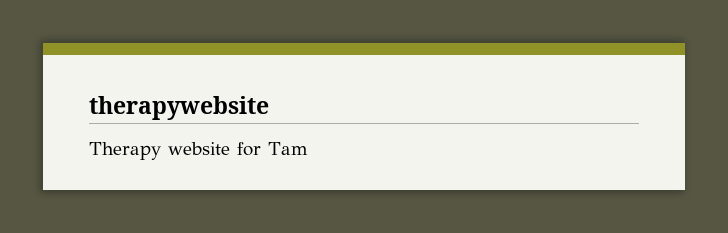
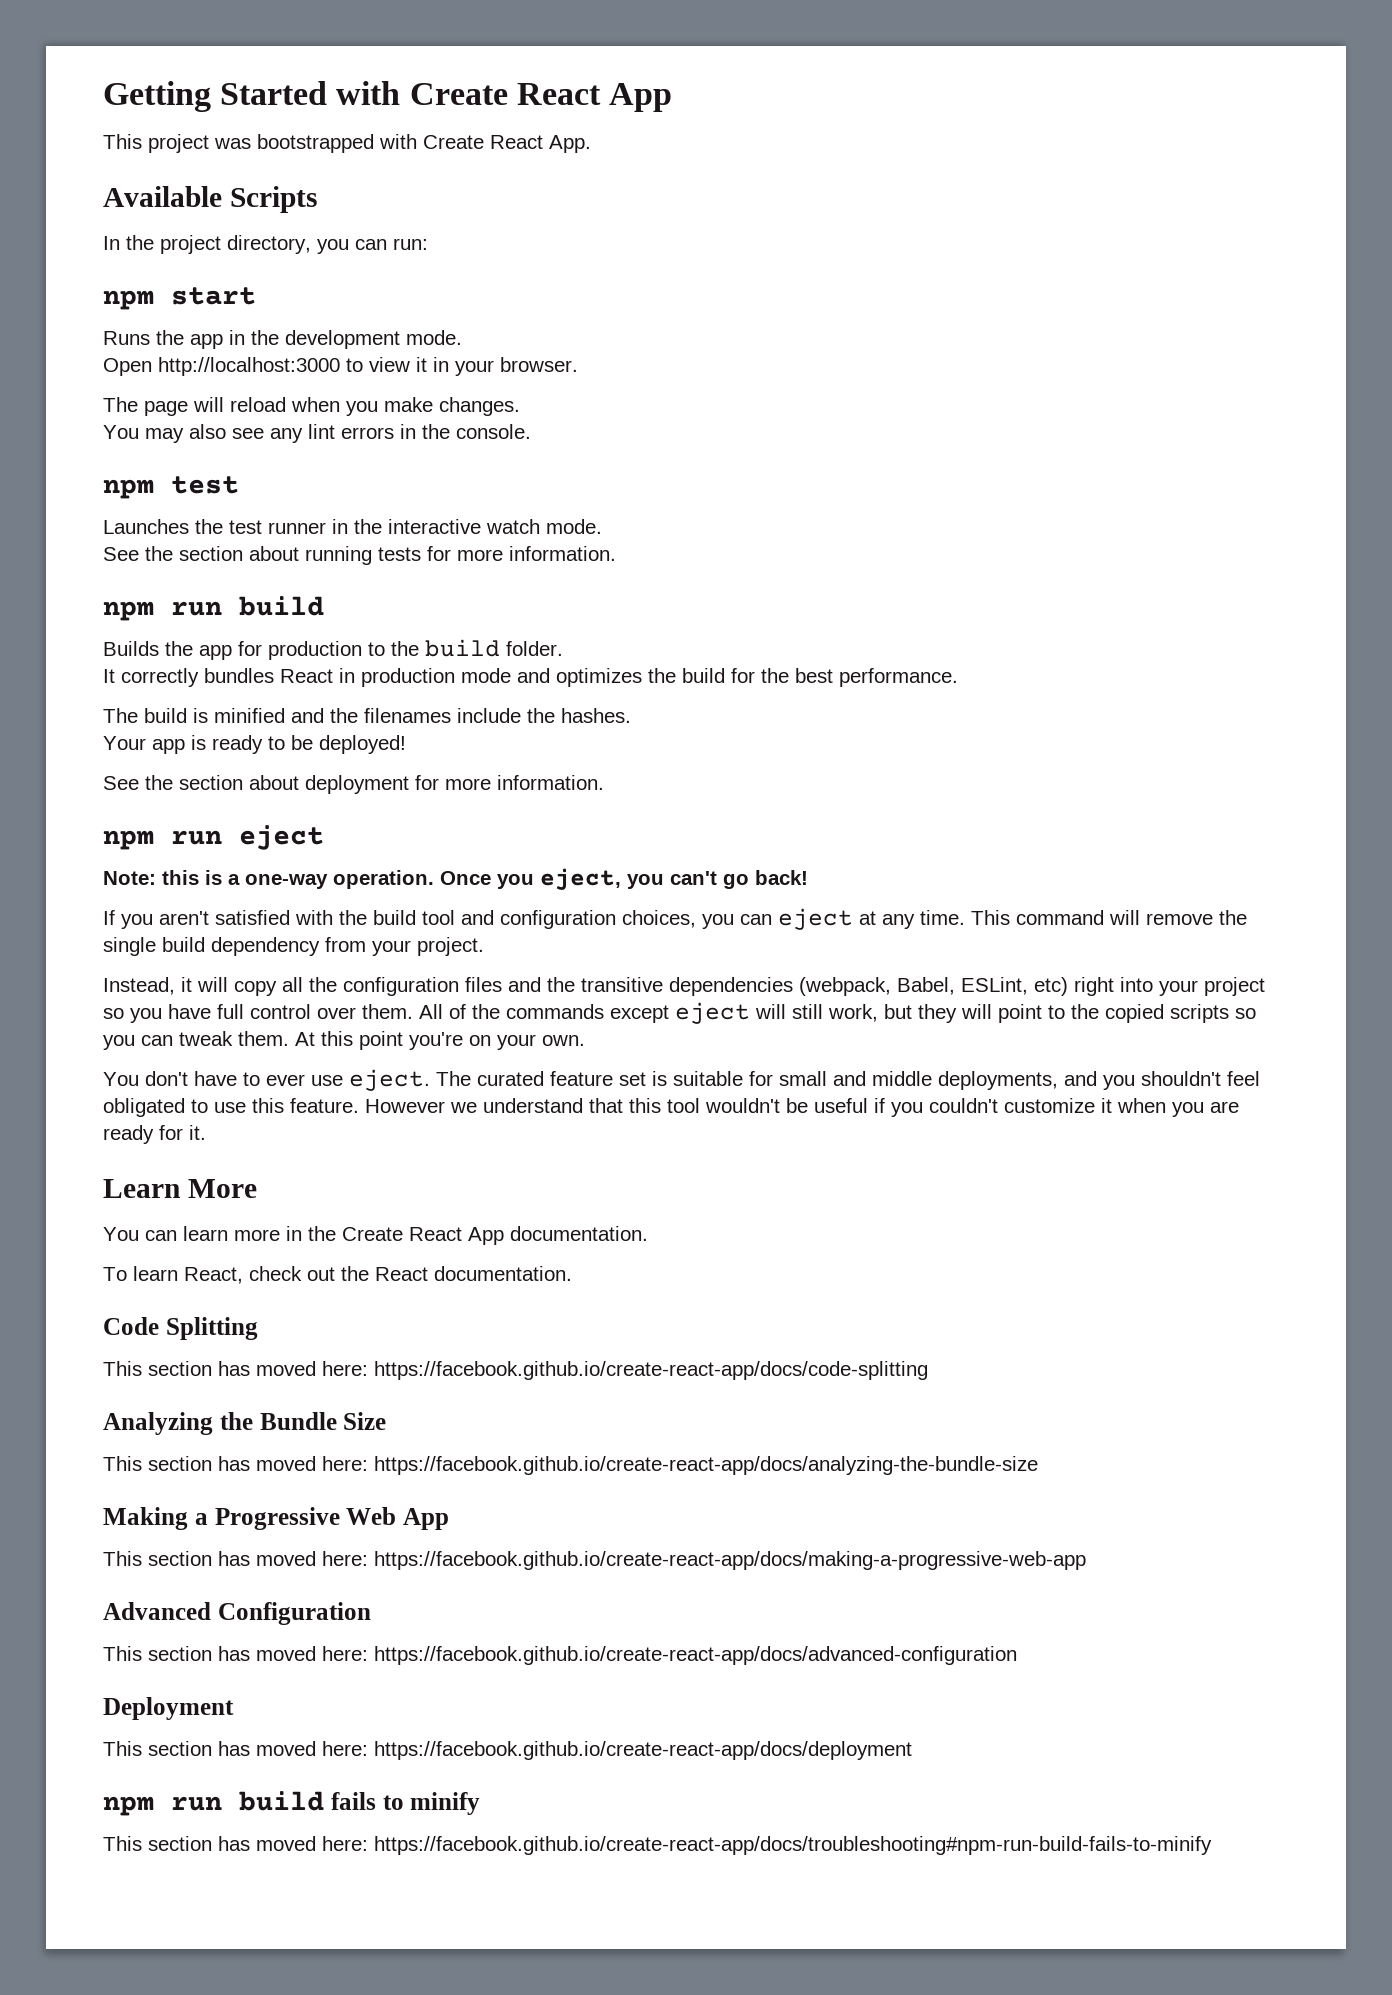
- therapywebsite
- Therapy website for Tam
+ Getting Started with Create React App
+ This project was bootstrapped with Create React App.
+ Available Scripts
+ In the project directory, you can run:
+ npm start
+ Runs the app in the development mode.
+ Open http://localhost:3000 to view it in your browser.
+ The page will reload when you make changes.
+ You may also see any lint errors in the console.
+ npm test
+ Launches the test runner in the interactive watch mode.
+ See the section about running tests for more information.
+ npm run build
+ Builds the app for production to the build folder.
+ It correctly bundles React in production mode and optimizes the build for the best performance.
+ The build is minified and the filenames include the hashes.
+ Your app is ready to be deployed!
+ See the section about deployment for more information.
+ npm run eject
+ Note: this is a one-way operation. Once you eject, you can't go back!
+ If you aren't satisfied with the build tool and configuration choices, you can eject at any time. This command will remove the single build dependency from your project.
+ Instead, it will copy all the configuration files and the transitive dependencies (webpack, Babel, ESLint, etc) right into your project so you have full control over them. All of the commands except eject will still work, but they will point to the copied scripts so you can tweak them. At this point you're on your own.
+ You don't have to ever use eject. The curated feature set is suitable for small and middle deployments, and you shouldn't feel obligated to use this feature. However we understand that this tool wouldn't be useful if you couldn't customize it when you are ready for it.
+ Learn More
+ You can learn more in the Create React App documentation.
+ To learn React, check out the React documentation.
+ Code Splitting
+ This section has moved here: https://facebook.github.io/create-react-app/docs/code-splitting
+ Analyzing the Bundle Size
+ This section has moved here: https://facebook.github.io/create-react-app/docs/analyzing-the-bundle-size
+ Making a Progressive Web App
+ This section has moved here: https://facebook.github.io/create-react-app/docs/making-a-progressive-web-app
+ Advanced Configuration
+ This section has moved here: https://facebook.github.io/create-react-app/docs/advanced-configuration
+ Deployment
+ This section has moved here: https://facebook.github.io/create-react-app/docs/deployment
+ npm run build fails to minify
+ This section has moved here: https://facebook.github.io/create-react-app/docs/troubleshooting#npm-run-build-fails-to-minify

